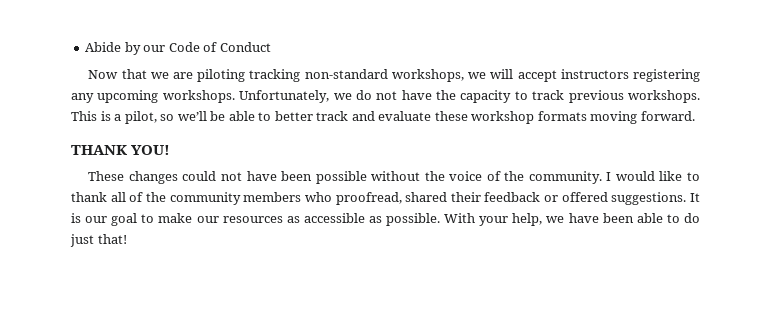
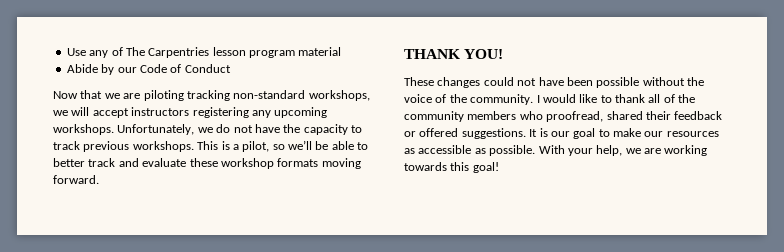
+ Use any of The Carpentries lesson program material
- With your help, we have been able to do just that!
+ With your help, we are working towards this goal!

